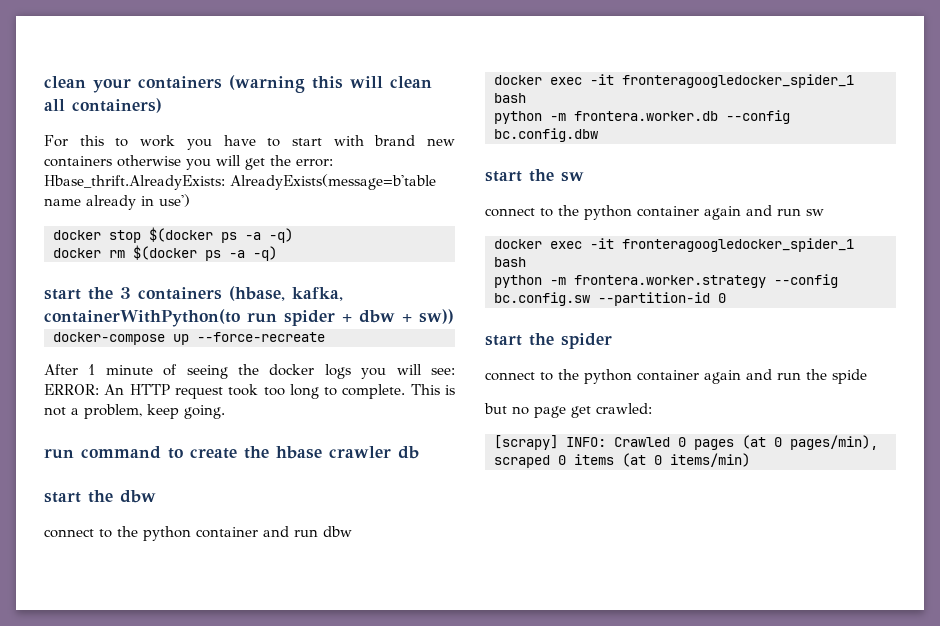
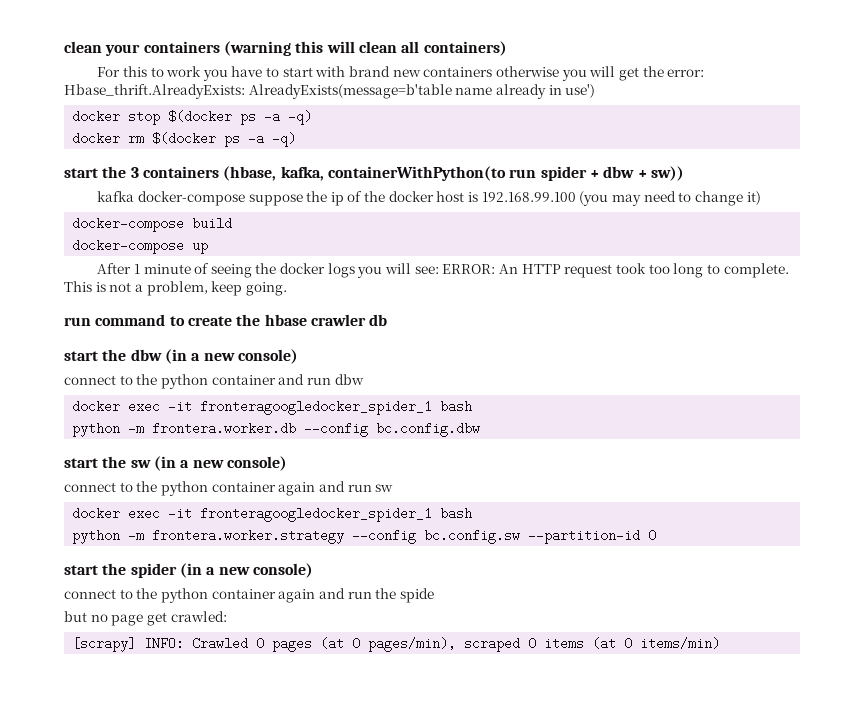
+ kafka docker-compose suppose the ip of the docker host is 192.168.99.100 (you may need to change it)
+ docker-compose build
- docker-compose up --force-recreate
+ docker-compose up
- start the dbw
+ start the dbw (in a new console)
- start the sw
+ start the sw (in a new console)
- start the spider
+ start the spider (in a new console)

